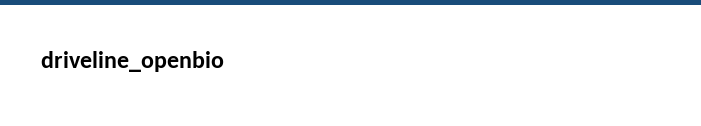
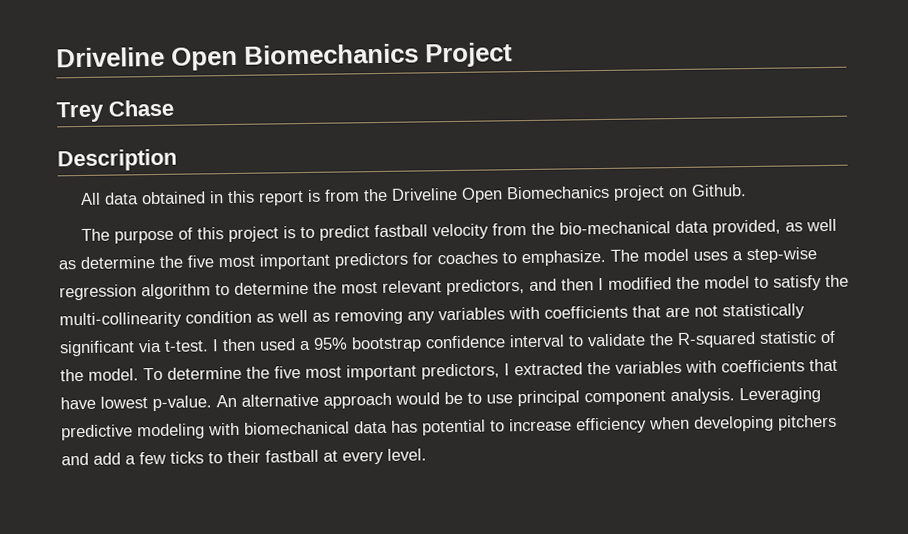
- driveline_openbio
+ Driveline Open Biomechanics Project
+ Trey Chase
+ Description
+ All data obtained in this report is from the Driveline Open Biomechanics project on Github.
+ The purpose of this project is to predict fastball velocity from the bio-mechanical data provided, as well as determine the five most important predictors for coaches to emphasize. The model uses a step-wise regression algorithm to determine the most relevant predictors, and then I modified the model to satisfy the multi-collinearity condition as well as removing any variables with coefficients that are not statistically significant via t-test. I then used a 95% bootstrap confidence interval to validate the R-squared statistic of the model. To determine the five most important predictors, I extracted the variables with coefficients that have lowest p-value. An alternative approach would be to use principal component analysis. Leveraging predictive modeling with biomechanical data has potential to increase efficiency when developing pitchers and add a few ticks to their fastball at every level.

